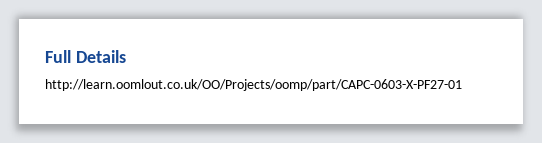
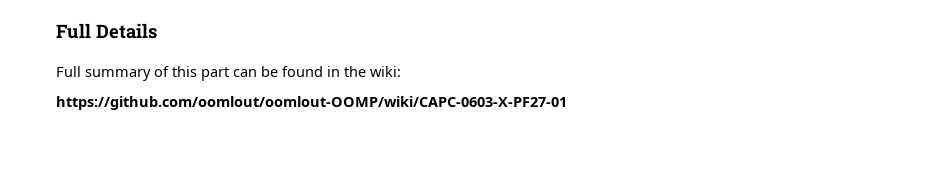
- http://learn.oomlout.co.uk/OO/Projects/oomp/part/CAPC-0603-X-PF27-01
+ Full summary of this part can be found in the wiki:
+ https://github.com/oomlout/oomlout-OOMP/wiki/CAPC-0603-X-PF27-01

